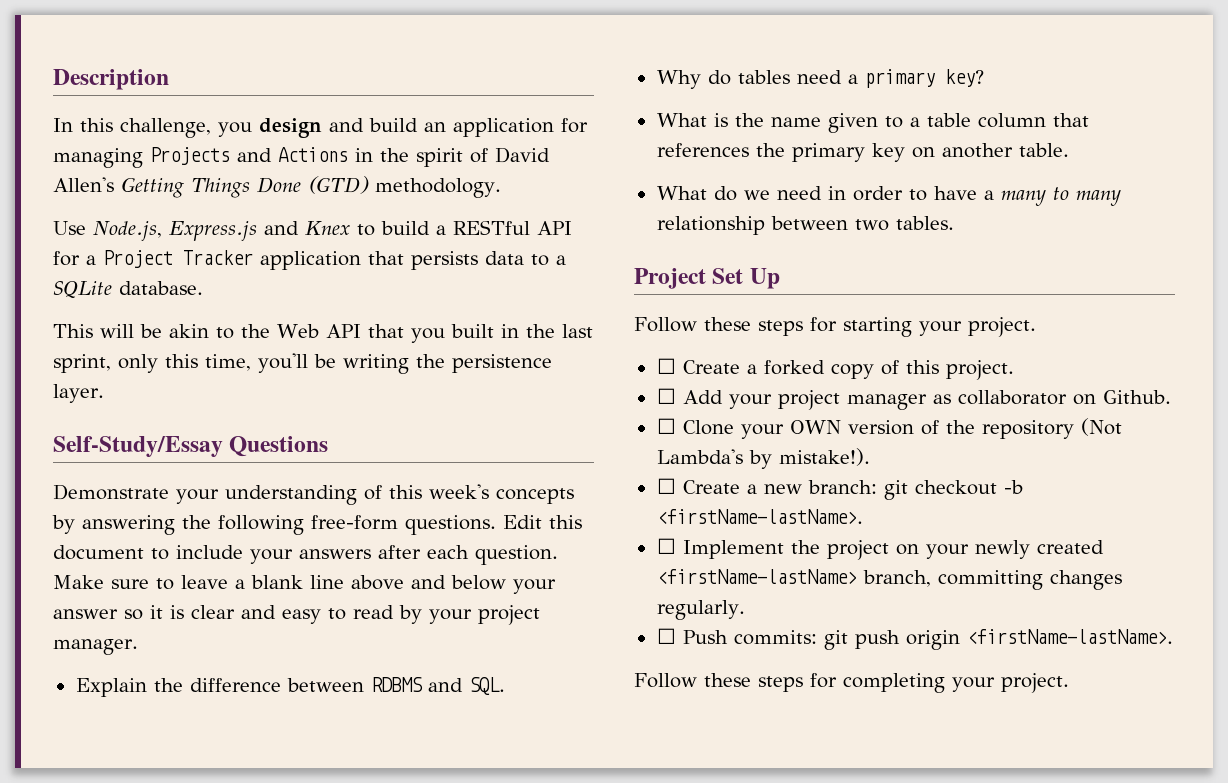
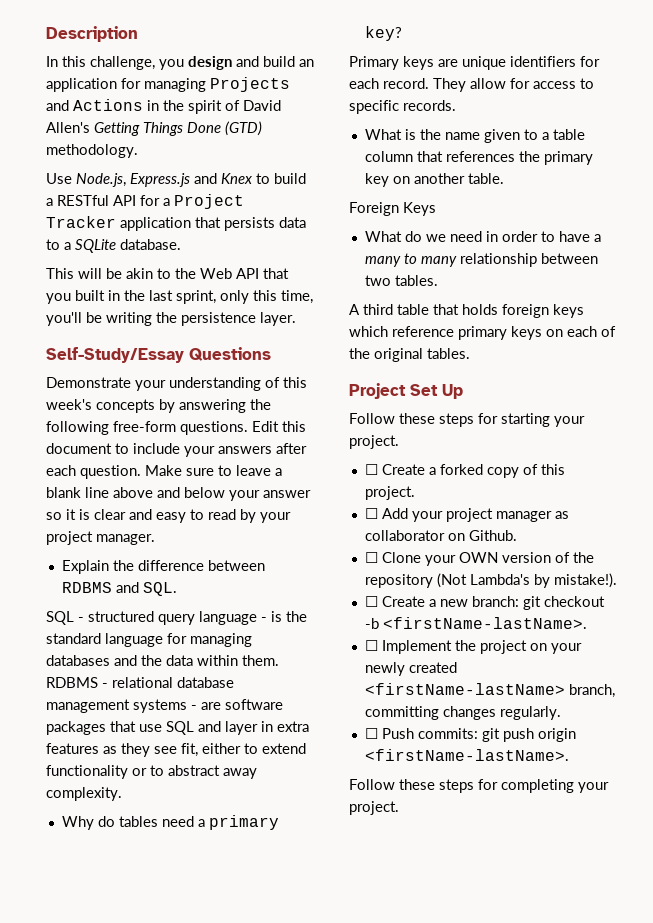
+ SQL - structured query language - is the standard language for managing databases and the data within them. RDBMS - relational database management systems - are software packages that use SQL and layer in extra features as they see fit, either to extend functionality or to abstract away complexity.
+ Primary keys are unique identifiers for each record. They allow for access to specific records.
+ Foreign Keys
+ A third table that holds foreign keys which reference primary keys on each of the original tables.

